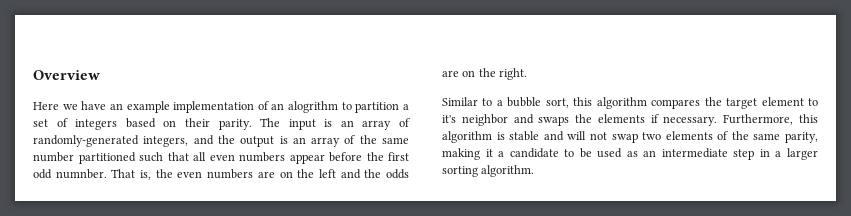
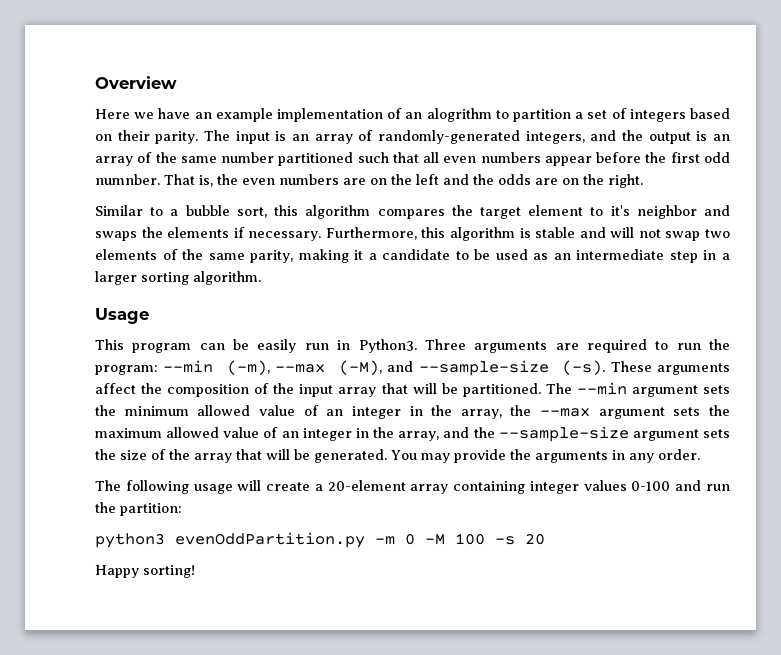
+ Usage
+ This program can be easily run in Python3. Three arguments are required to run the program: --min (-m), --max (-M), and --sample-size (-s). These arguments affect the composition of the input array that will be partitioned. The --min argument sets the minimum allowed value of an integer in the array, the --max argument sets the maximum allowed value of an integer in the array, and the --sample-size argument sets the size of the array that will be generated. You may provide the arguments in any order.
+ The following usage will create a 20-element array containing integer values 0-100 and run the partition:
+ python3 evenOddPartition.py -m 0 -M 100 -s 20
+ Happy sorting!

